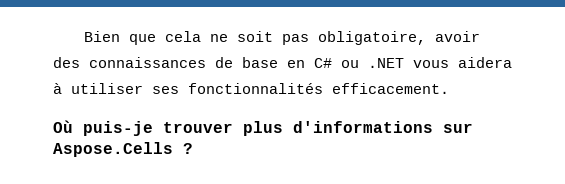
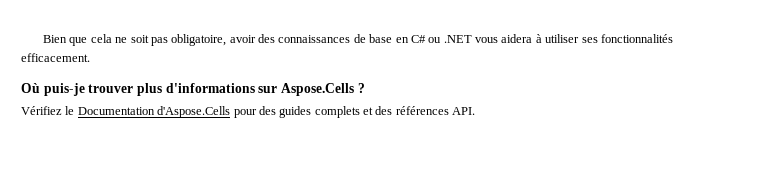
+ Vérifiez le Documentation d'Aspose.Cells pour des guides complets et des références API.

